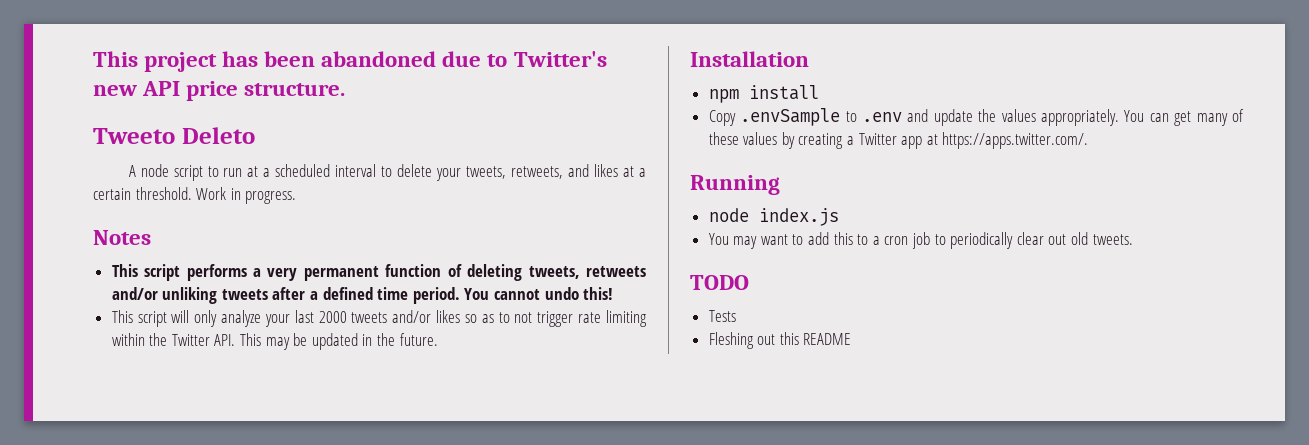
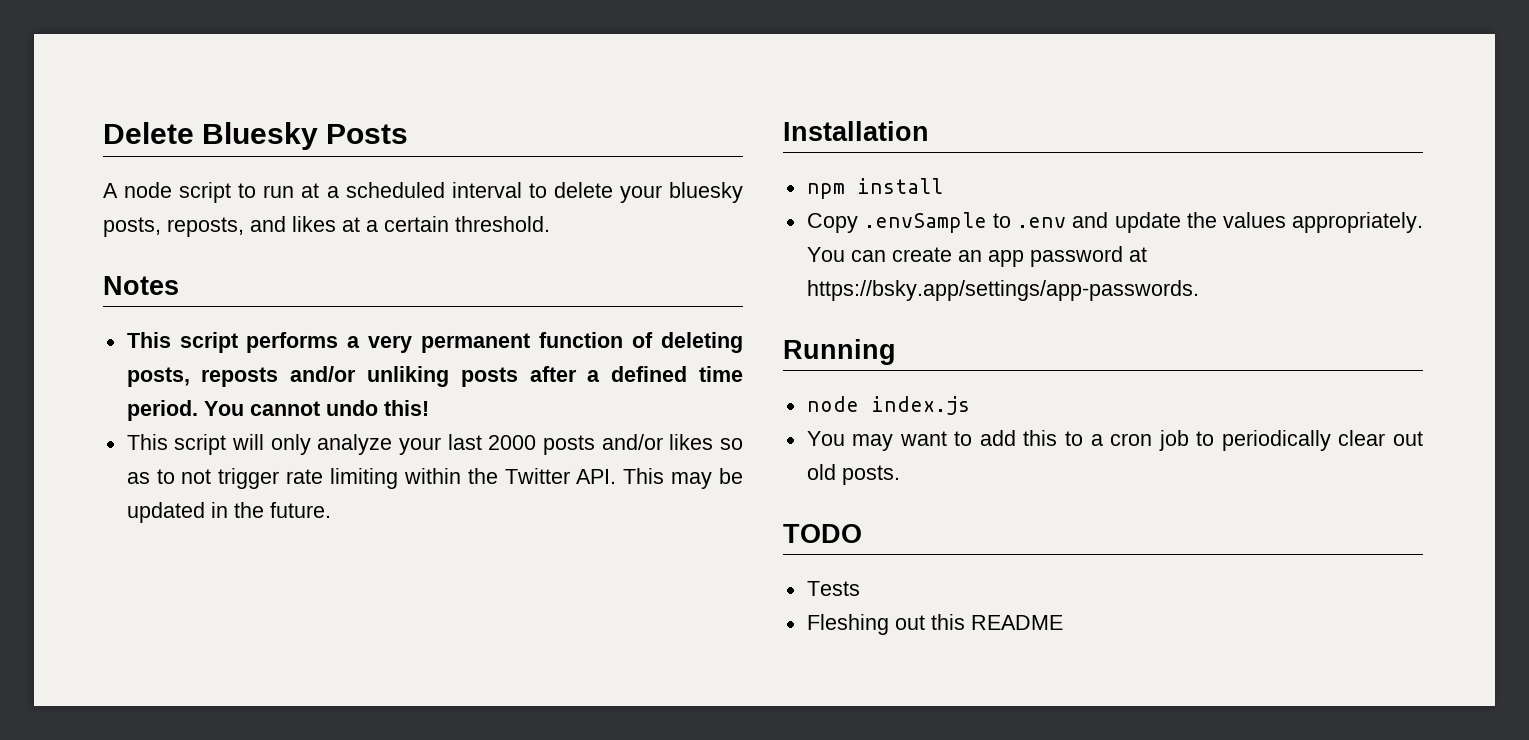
- This project has been abandoned due to Twitter's new API price structure.
- Tweeto Deleto
+ Delete Bluesky Posts
- A node script to run at a scheduled interval to delete your tweets, retweets, and likes at a certain threshold. Work in progress.
+ A node script to run at a scheduled interval to delete your bluesky posts, reposts, and likes at a certain threshold.
- This script performs a very permanent function of deleting tweets, retweets and/or unliking tweets after a defined time period.
+ This script performs a very permanent function of deleting posts, reposts and/or unliking posts after a defined time period.
- This script will only analyze your last 2000 tweets and/or likes so as to not trigger rate limiting within the Twitter API. This may be updated in the future.
+ This script will only analyze your last 2000 posts and/or likes so as to not trigger rate limiting within the Twitter API. This may be updated in the future.
- You can get many of these values by creating a Twitter app at https://apps.twitter.com/.
+ You can create an app password at https://bsky.app/settings/app-passwords.
- You may want to add this to a cron job to periodically clear out old tweets.
+ You may want to add this to a cron job to periodically clear out old posts.

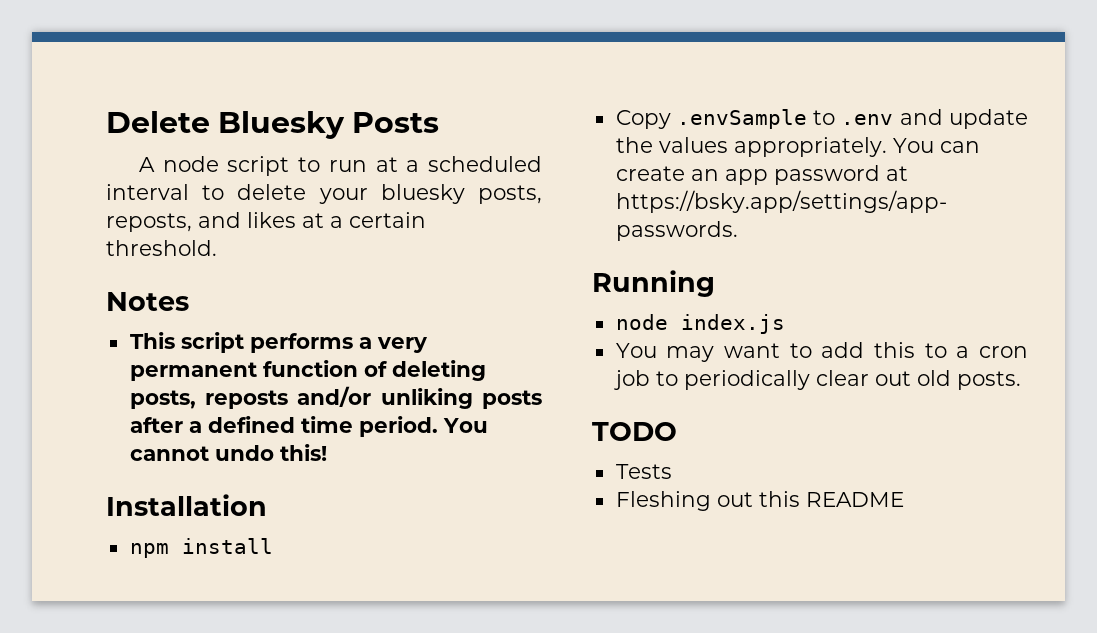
- This script will only analyze your last 2000 posts and/or likes so as to not trigger rate limiting within the Twitter API. This may be updated in the future.

